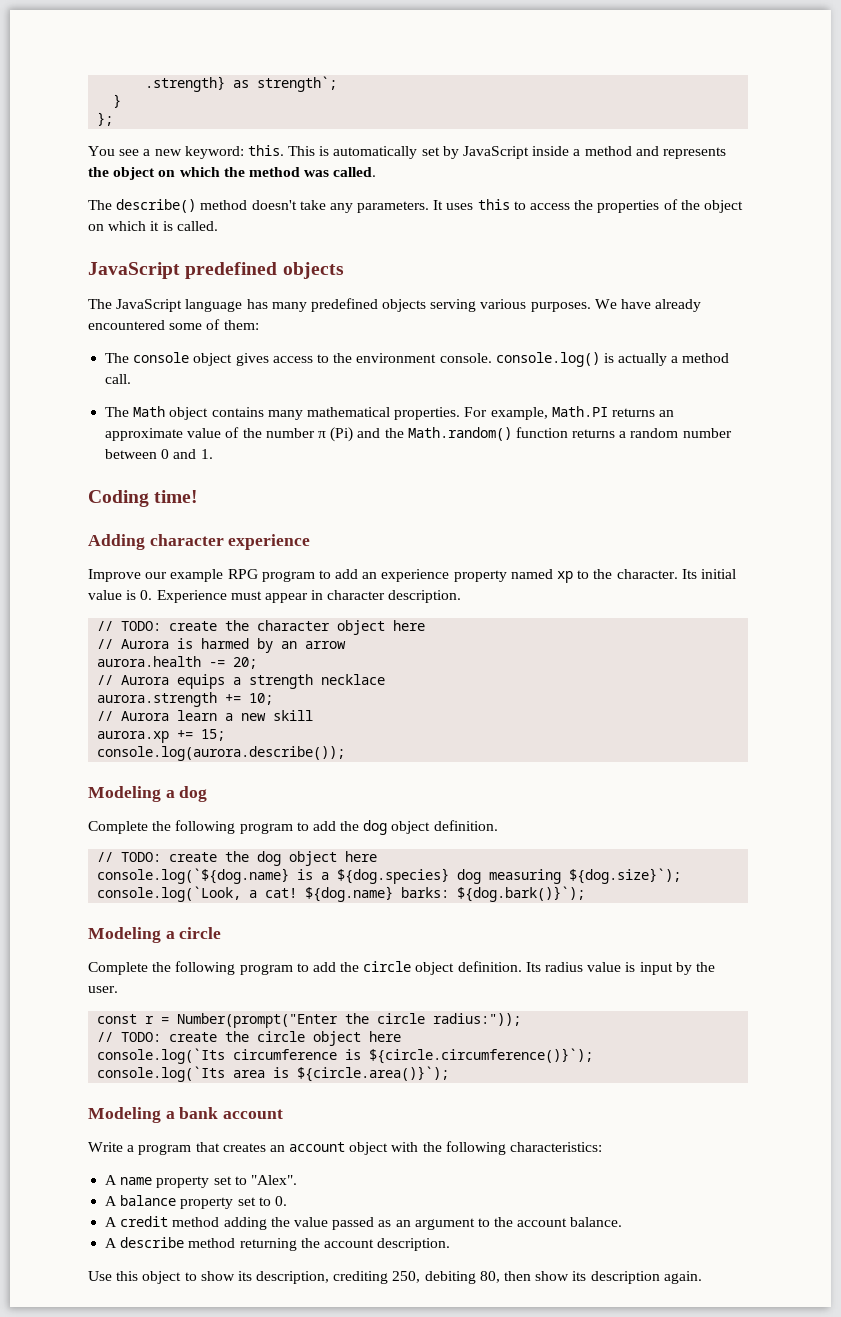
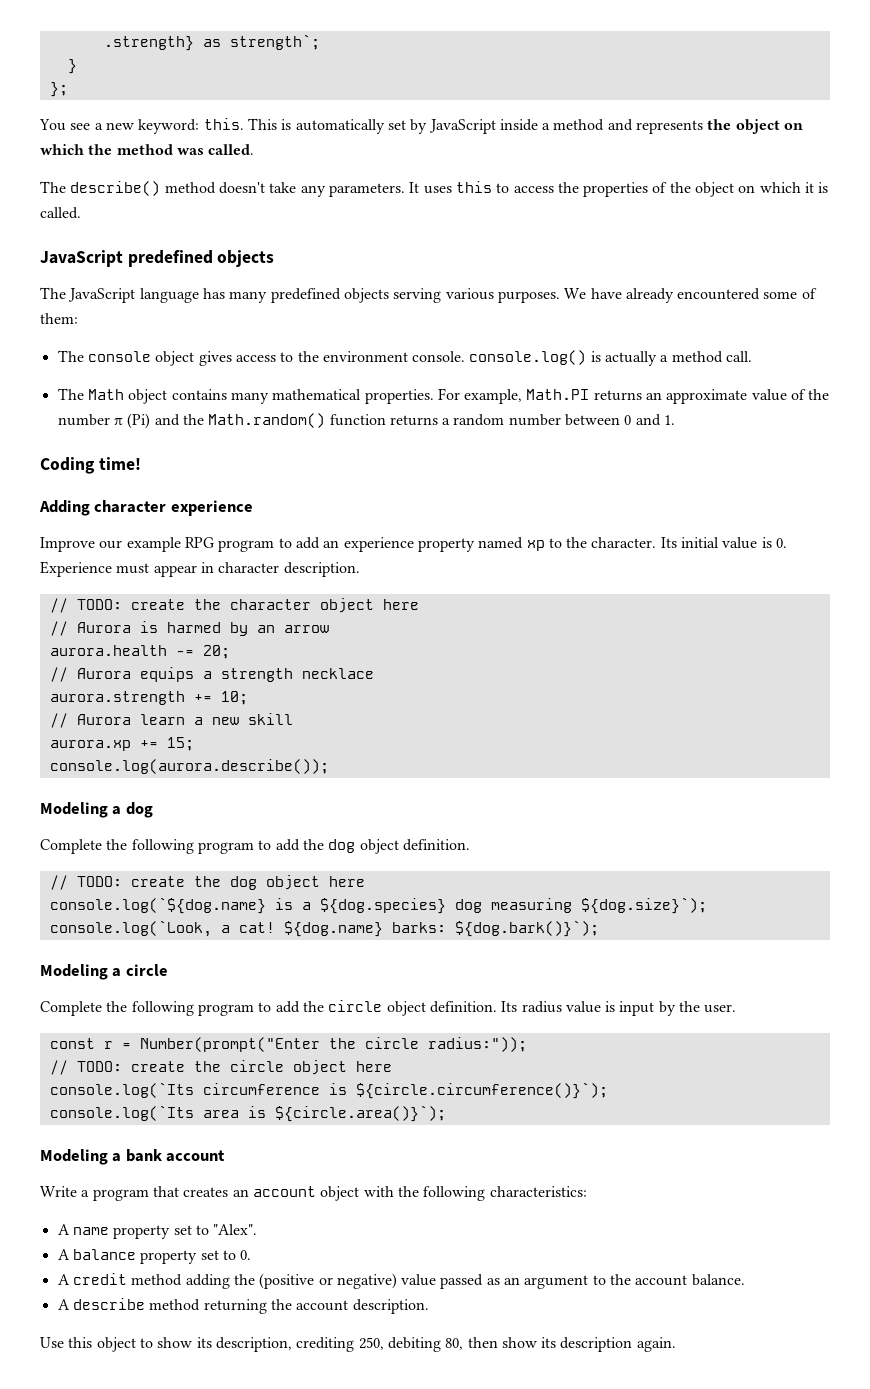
- A credit method adding the value passed as an argument to the account balance.
+ A credit method adding the (positive or negative) value passed as an argument to the account balance.

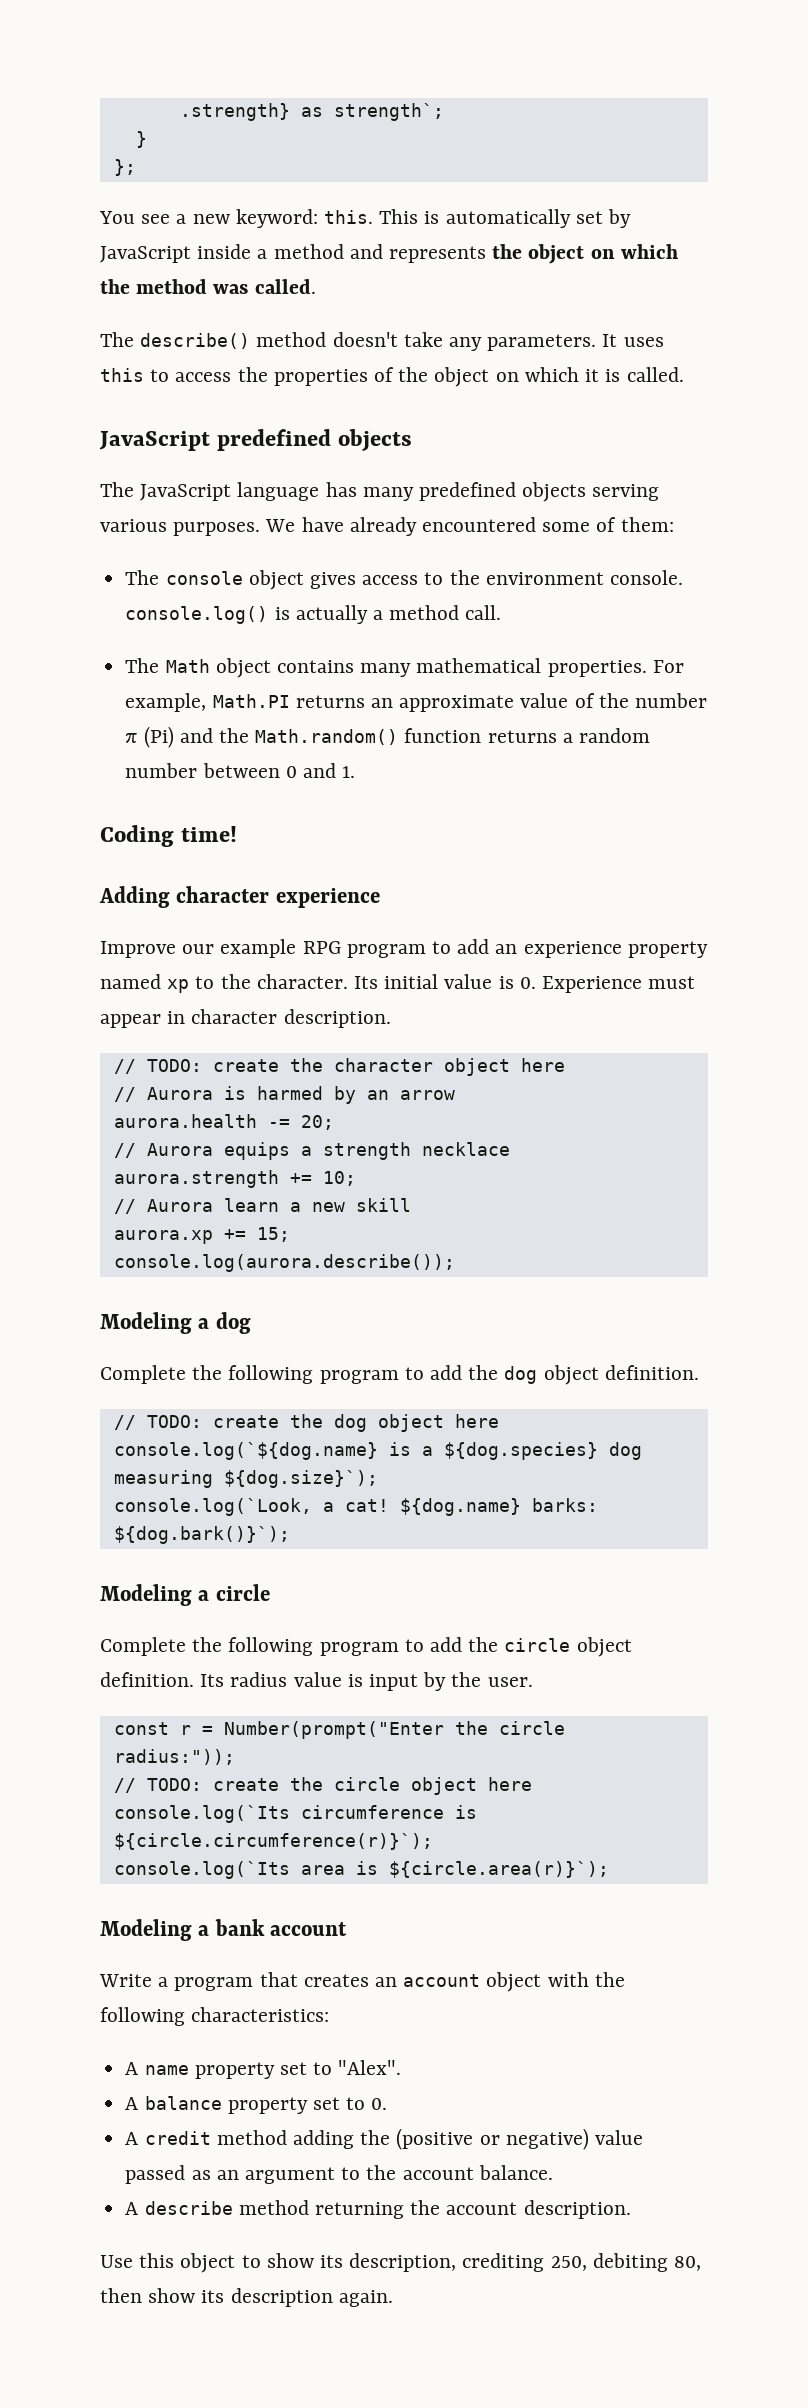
- console.log(`Its circumference is ${circle.circumference()}`);
+ console.log(`Its circumference is ${circle.circumference(r)}`);
- console.log(`Its area is ${circle.area()}`);
+ console.log(`Its area is ${circle.area(r)}`);

